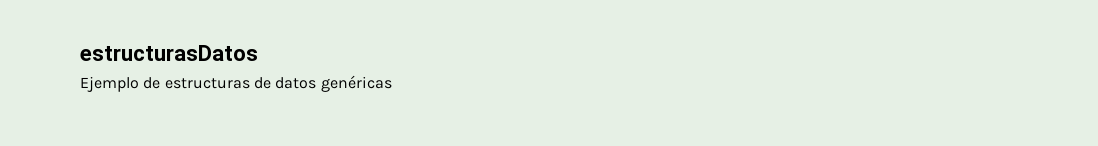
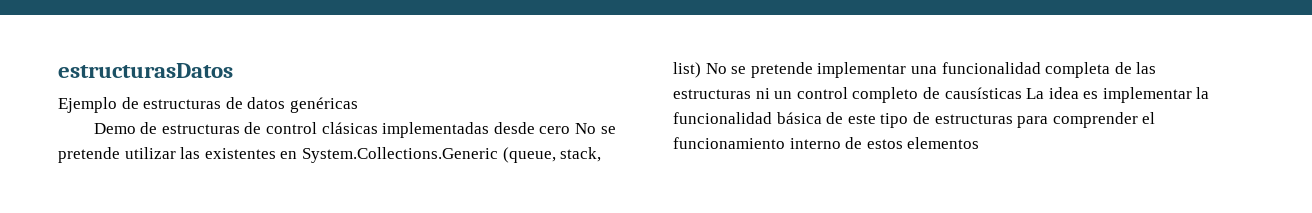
+ Demo de estructuras de control clásicas implementadas desde cero No se pretende utilizar las existentes en System.Collections.Generic (queue, stack, list) No se pretende implementar una funcionalidad completa de las estructuras ni un control completo de causísticas La idea es implementar la funcionalidad básica de este tipo de estructuras para comprender el funcionamiento interno de estos elementos

